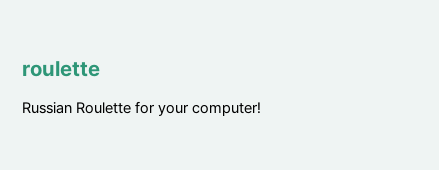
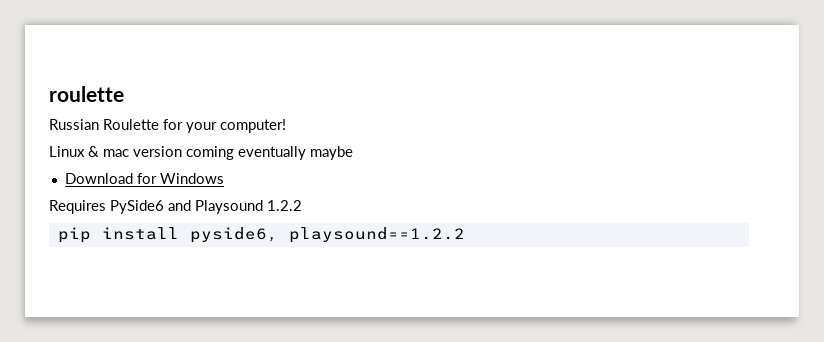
+ Linux & mac version coming eventually maybe
+ Download for Windows
+ Requires PySide6 and Playsound 1.2.2
+ pip install pyside6, playsound==1.2.2

